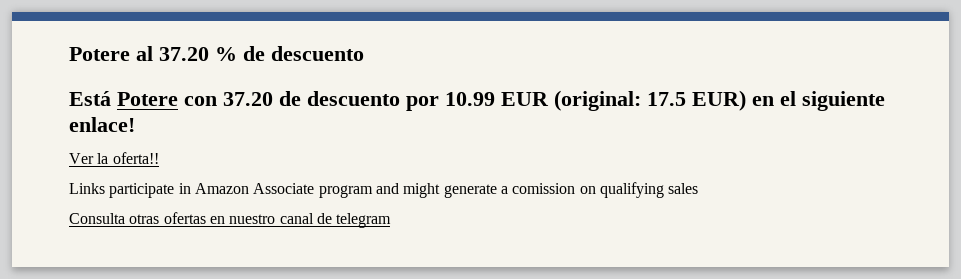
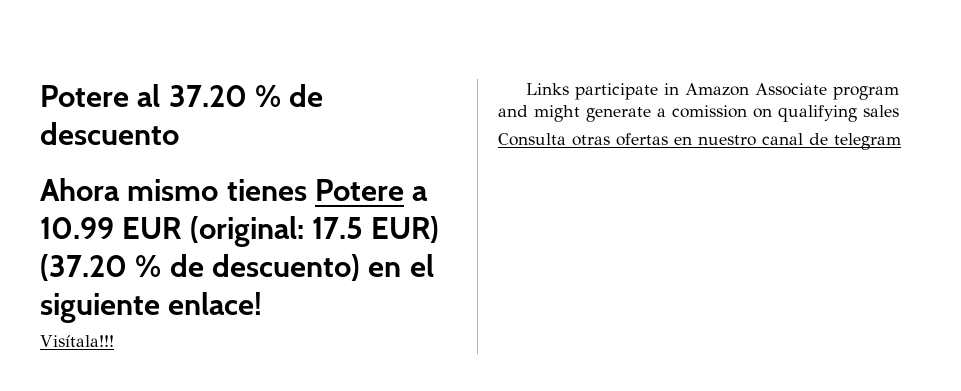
- Está Potere con 37.20 de descuento por 10.99 EUR (original: 17.5 EUR) en el siguiente enlace!
+ Ahora mismo tienes Potere a 10.99 EUR (original: 17.5 EUR) (37.20 % de descuento) en el siguiente enlace!
- Ver la oferta!!
+ Visítala!!!

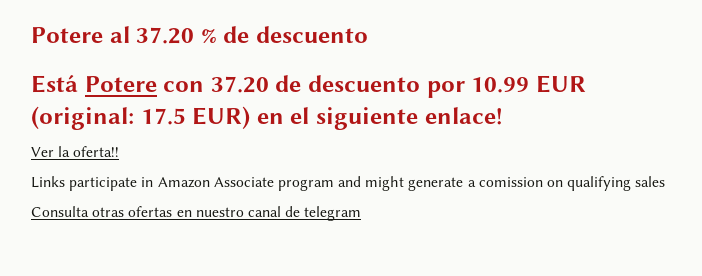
- Ahora mismo tienes Potere a 10.99 EUR (original: 17.5 EUR) (37.20 % de descuento) en el siguiente enlace!
+ Está Potere con 37.20 de descuento por 10.99 EUR (original: 17.5 EUR) en el siguiente enlace!
- Visítala!!!
+ Ver la oferta!!

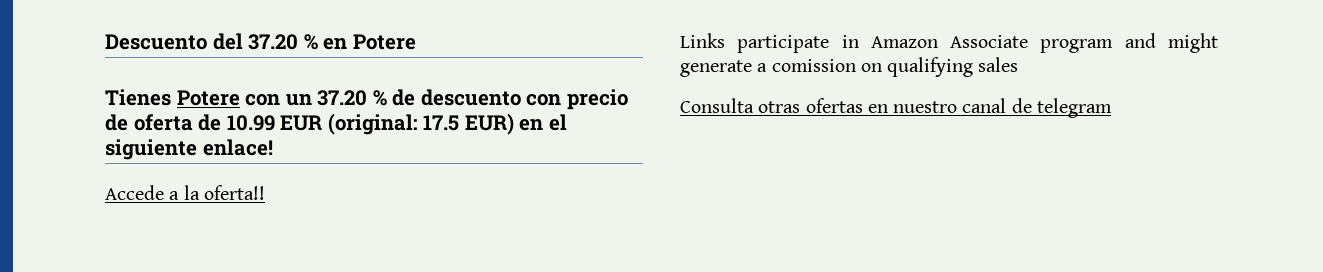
- Potere al 37.20 % de descuento
- Está Potere con 37.20 de descuento por 10.99 EUR (original: 17.5 EUR) en el siguiente enlace!
+ Descuento del 37.20 % en Potere
+ Tienes Potere con un 37.20 % de descuento con precio de oferta de 10.99 EUR (original: 17.5 EUR) en el siguiente enlace!
- Ver la oferta!!
+ Accede a la oferta!!

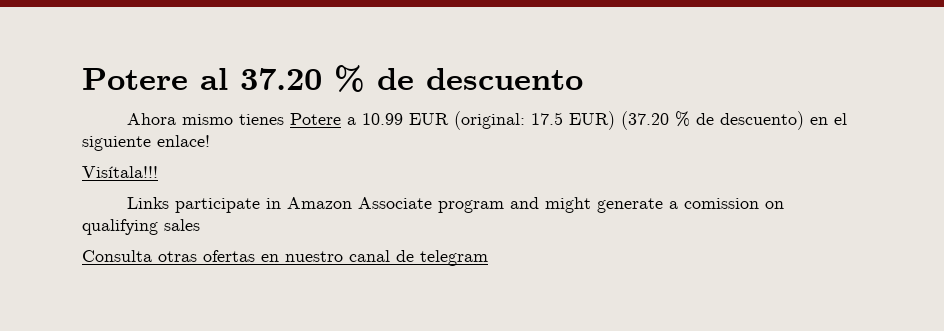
- Descuento del 37.20 % en Potere
- Tienes Potere con un 37.20 % de descuento con precio de oferta de 10.99 EUR (original: 17.5 EUR) en el siguiente enlace!
+ Potere al 37.20 % de descuento
+ Ahora mismo tienes Potere a 10.99 EUR (original: 17.5 EUR) (37.20 % de descuento) en el siguiente enlace!
- Accede a la oferta!!
+ Visítala!!!

